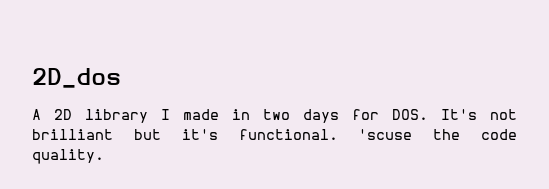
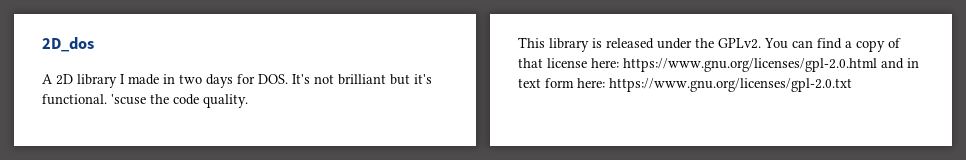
+ This library is released under the GPLv2. You can find a copy of that license here: https://www.gnu.org/licenses/gpl-2.0.html and in text form here: https://www.gnu.org/licenses/gpl-2.0.txt

